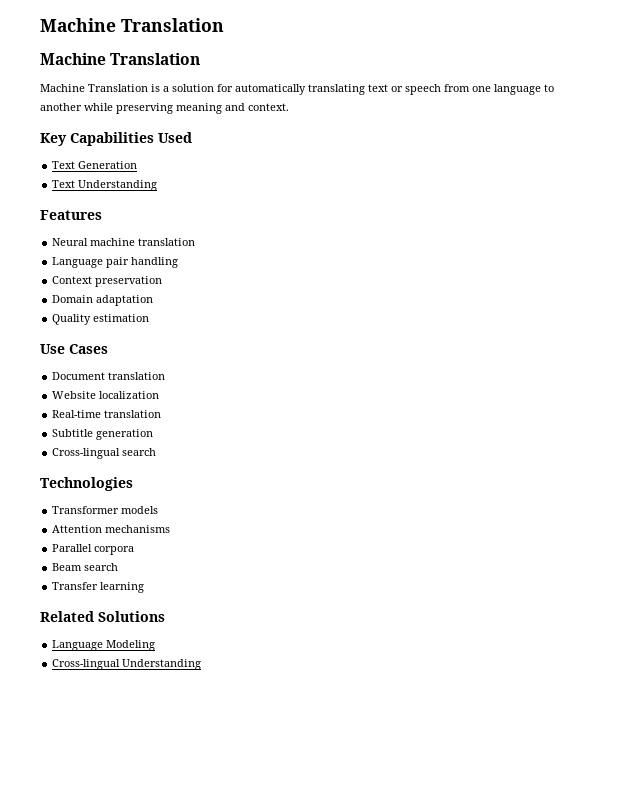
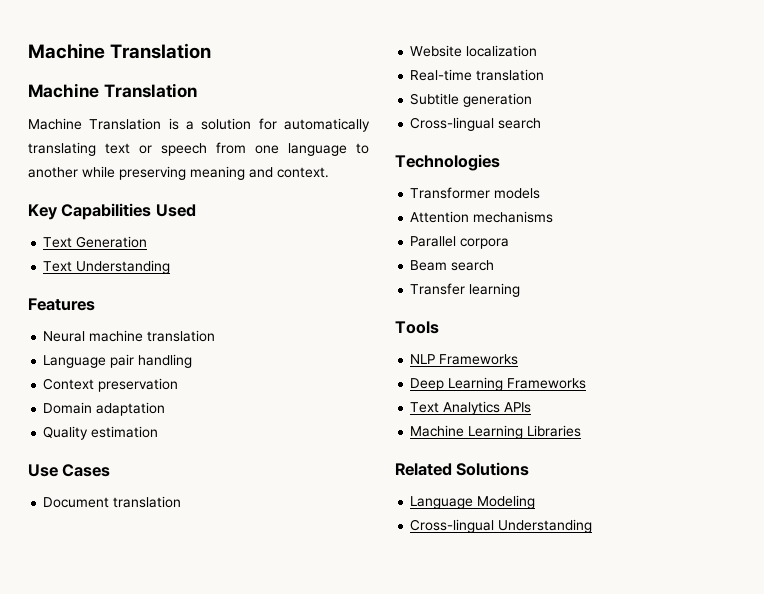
+ Tools
+ NLP Frameworks
+ Deep Learning Frameworks
+ Text Analytics APIs
+ Machine Learning Libraries

